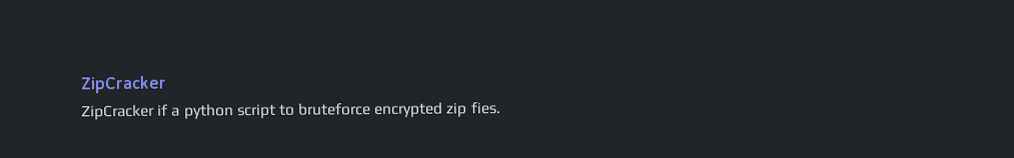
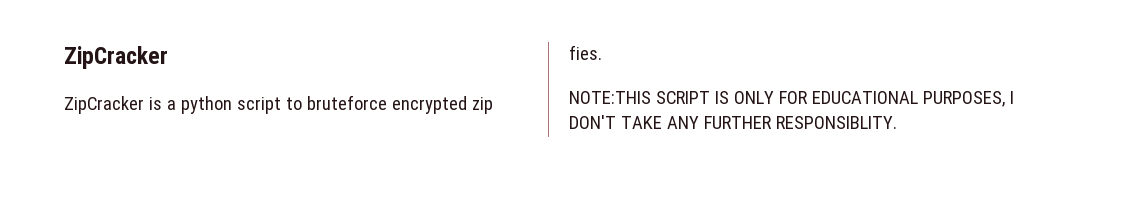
- ZipCracker if a python script to bruteforce encrypted zip fies.
+ ZipCracker is a python script to bruteforce encrypted zip fies.
+ NOTE:THIS SCRIPT IS ONLY FOR EDUCATIONAL PURPOSES, I DON'T TAKE ANY FURTHER RESPONSIBLITY.

